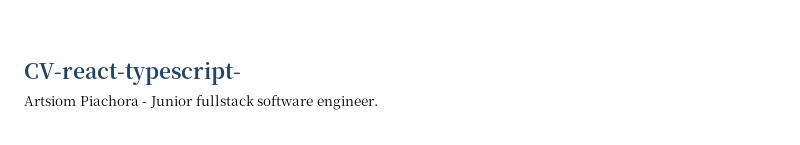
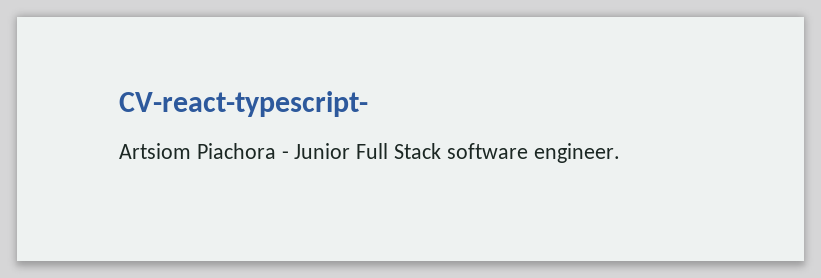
- Artsiom Piachora - Junior fullstack software engineer.
+ Artsiom Piachora - Junior Full Stack software engineer.

